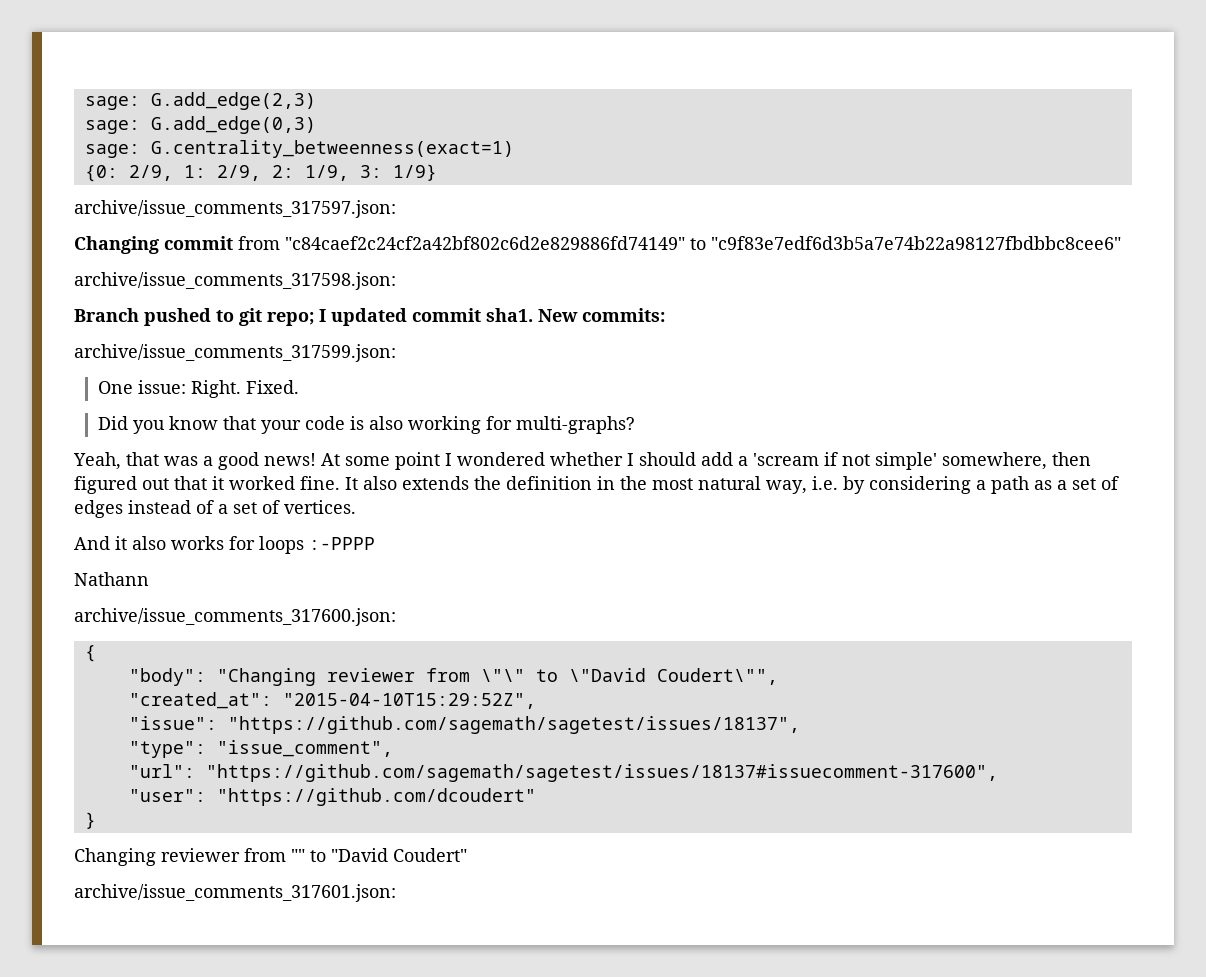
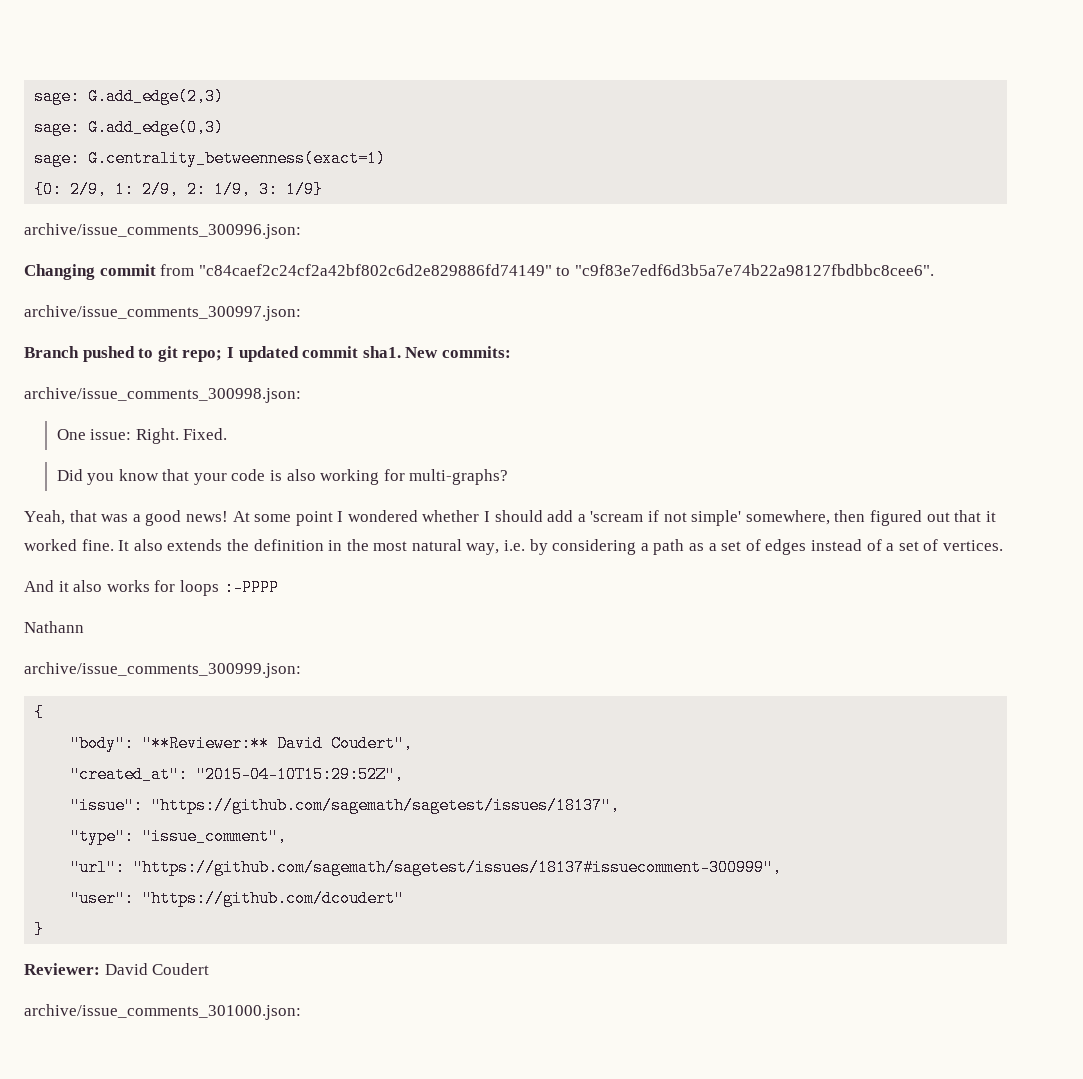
- archive/issue_comments_317597.json:
+ archive/issue_comments_300996.json:
- Changing commit from "c84caef2c24cf2a42bf802c6d2e829886fd74149" to "c9f83e7edf6d3b5a7e74b22a98127fbdbbc8cee6"
- archive/issue_comments_317598.json:
+ Changing commit from "c84caef2c24cf2a42bf802c6d2e829886fd74149" to "c9f83e7edf6d3b5a7e74b22a98127fbdbbc8cee6".
+ archive/issue_comments_300997.json:
- archive/issue_comments_317599.json:
+ archive/issue_comments_300998.json:
- archive/issue_comments_317600.json:
+ archive/issue_comments_300999.json:
- "body": "Changing reviewer from \"\" to \"David Coudert\"",
+ "body": "**Reviewer:** David Coudert",
- "url": "https://github.com/sagemath/sagetest/issues/18137#issuecomment-317600",
+ "url": "https://github.com/sagemath/sagetest/issues/18137#issuecomment-300999",
- Changing reviewer from "" to "David Coudert"
- archive/issue_comments_317601.json:
+ Reviewer: David Coudert
+ archive/issue_comments_301000.json:

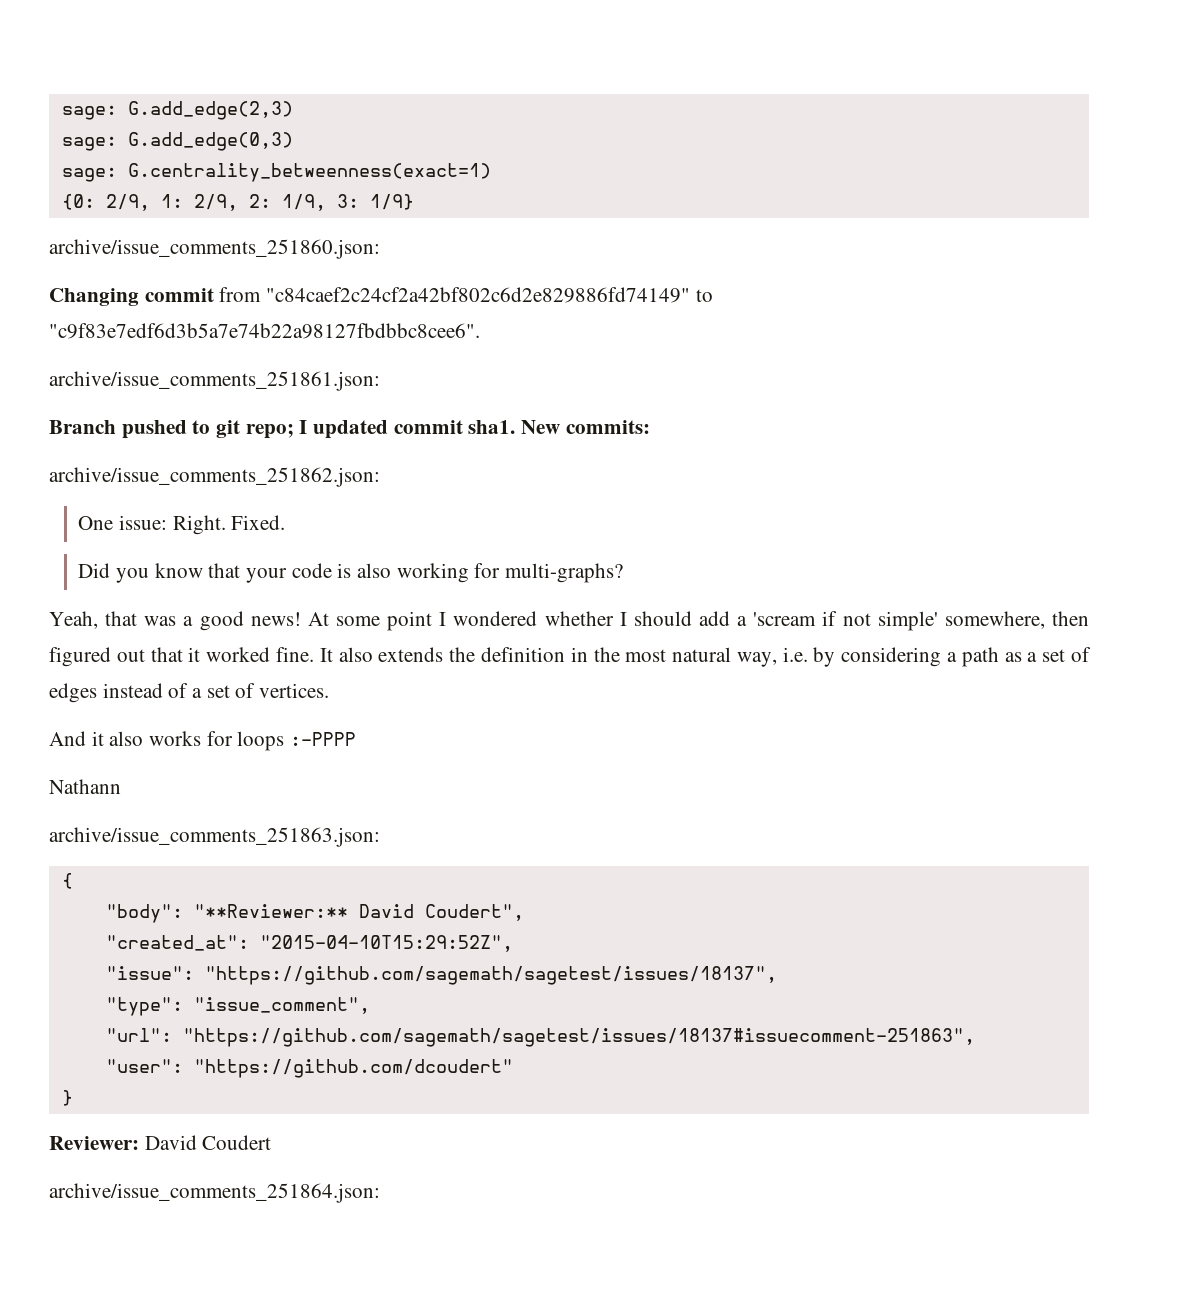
- archive/issue_comments_300996.json:
+ archive/issue_comments_251860.json:
- archive/issue_comments_300997.json:
+ archive/issue_comments_251861.json:
- archive/issue_comments_300998.json:
+ archive/issue_comments_251862.json:
- archive/issue_comments_300999.json:
+ archive/issue_comments_251863.json:
- "url": "https://github.com/sagemath/sagetest/issues/18137#issuecomment-300999",
+ "url": "https://github.com/sagemath/sagetest/issues/18137#issuecomment-251863",
- archive/issue_comments_301000.json:
+ archive/issue_comments_251864.json:

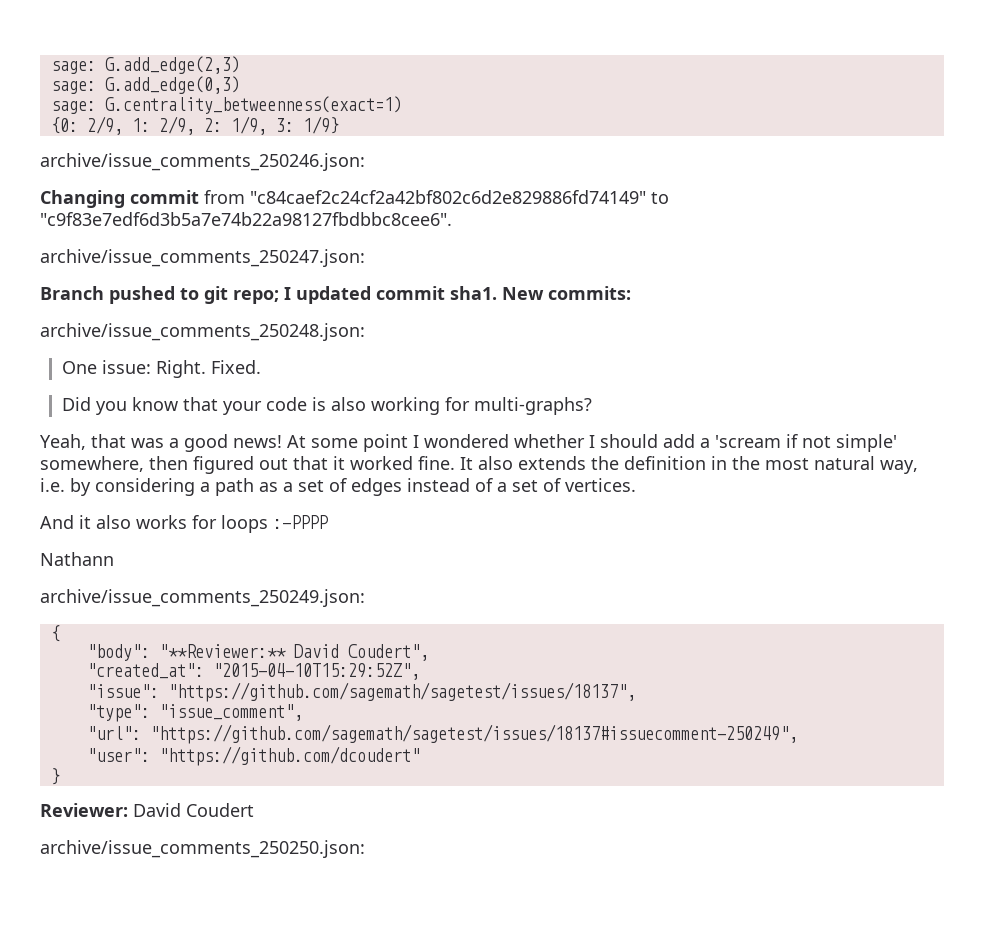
- archive/issue_comments_251860.json:
+ archive/issue_comments_250246.json:
- archive/issue_comments_251861.json:
+ archive/issue_comments_250247.json:
- archive/issue_comments_251862.json:
+ archive/issue_comments_250248.json:
- archive/issue_comments_251863.json:
+ archive/issue_comments_250249.json:
- "url": "https://github.com/sagemath/sagetest/issues/18137#issuecomment-251863",
+ "url": "https://github.com/sagemath/sagetest/issues/18137#issuecomment-250249",
- archive/issue_comments_251864.json:
+ archive/issue_comments_250250.json:

